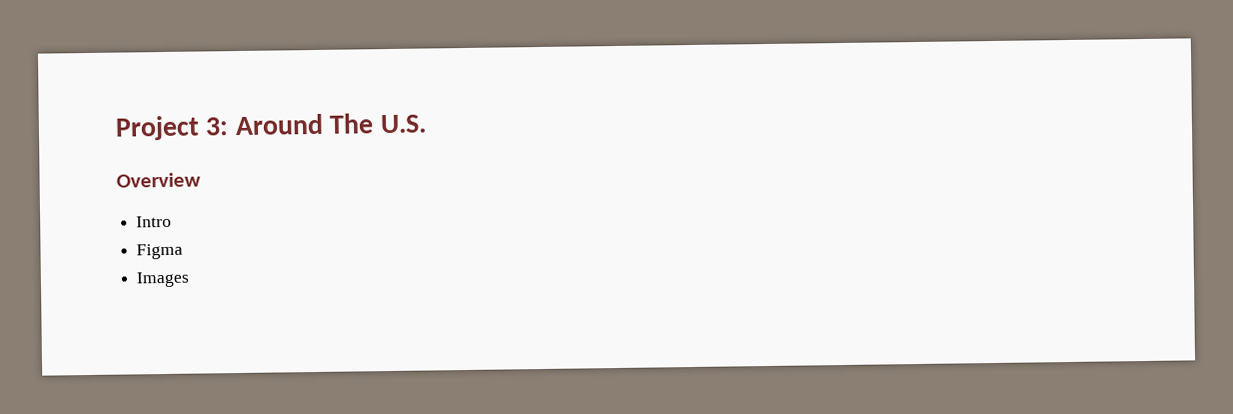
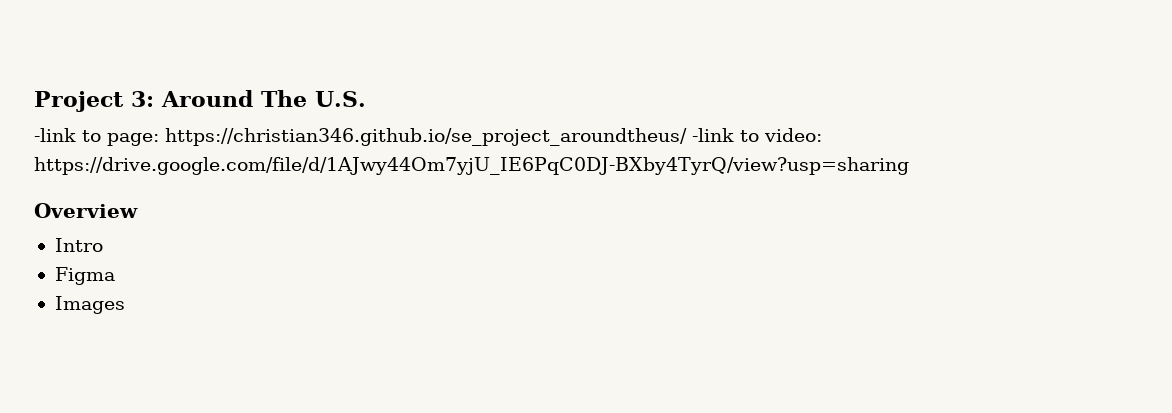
+ -link to page: https://christian346.github.io/se_project_aroundtheus/ -link to video: https://drive.google.com/file/d/1AJwy44Om7yjU_IE6PqC0DJ-BXby4TyrQ/view?usp=sharing

